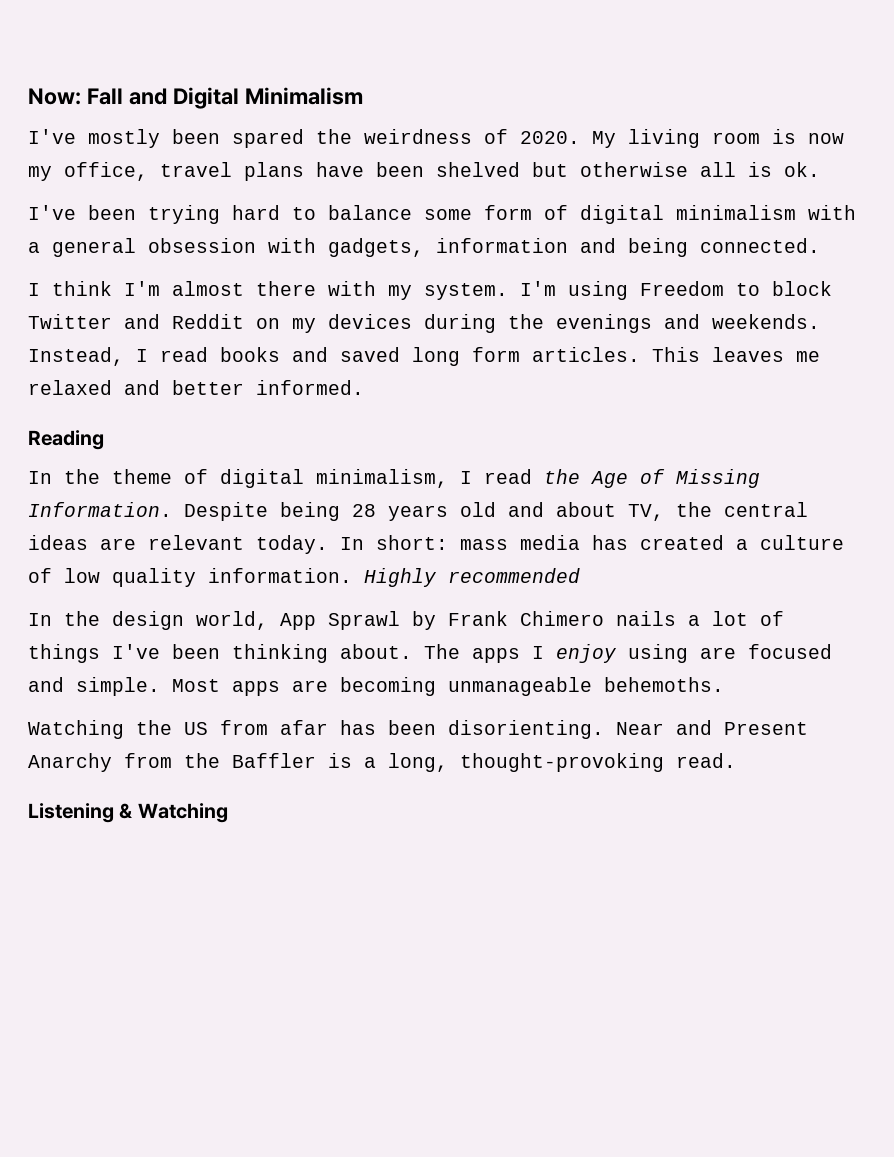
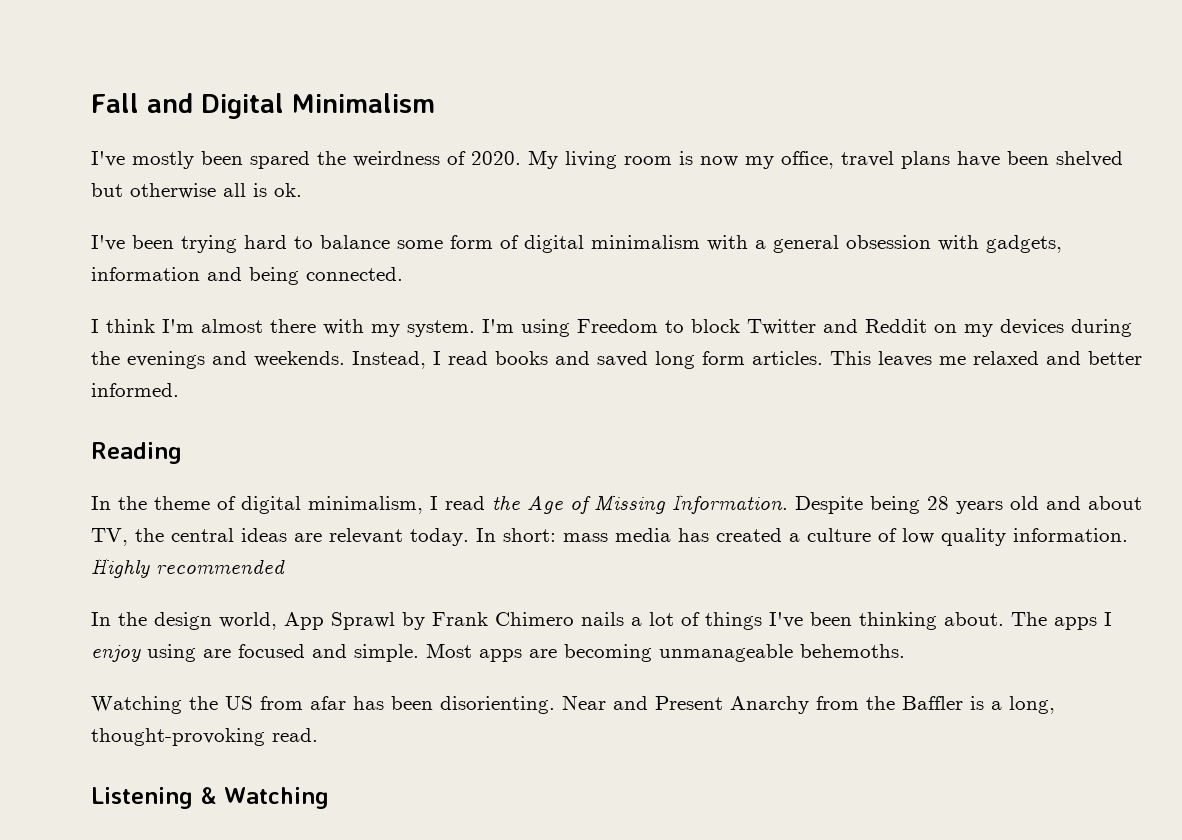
- Now: Fall and Digital Minimalism
+ Fall and Digital Minimalism

